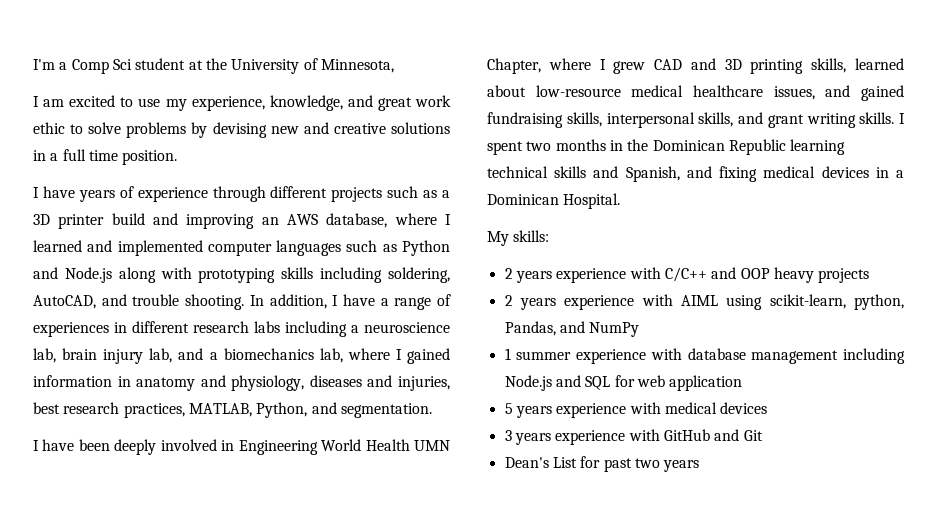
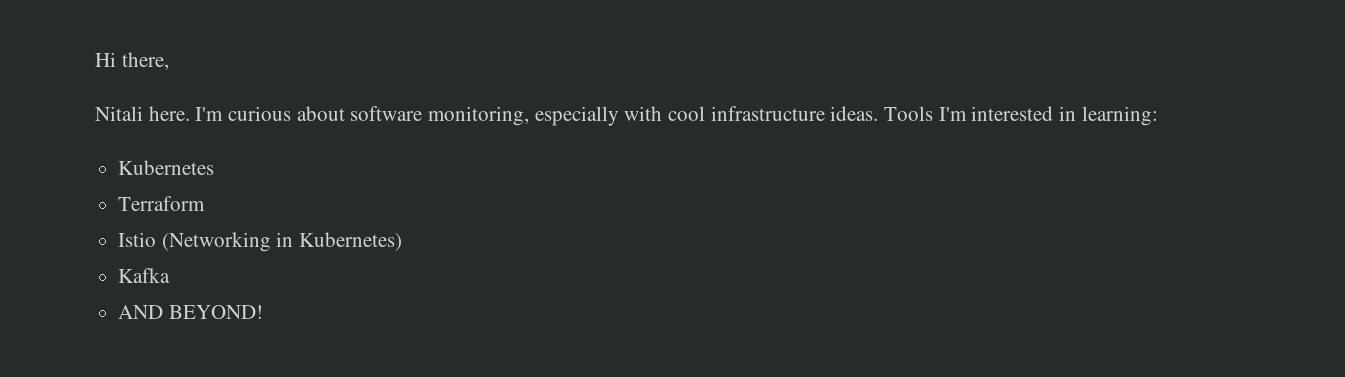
- I'm a Comp Sci student at the University of Minnesota,
- I am excited to use my experience, knowledge, and great work ethic to solve problems by devising new and creative solutions in a full time position.
- I have years of experience through different projects such as a 3D printer build and improving an AWS database, where I learned and implemented computer languages such as Python and Node.js along with prototyping skills including soldering, AutoCAD, and trouble shooting. In addition, I have a range of experiences in different research labs including a neuroscience lab, brain injury lab, and a biomechanics lab, where I gained information in anatomy and physiology, diseases and injuries, best research practices, MATLAB, Python, and segmentation.
- I have been deeply involved in Engineering World Health UMN Chapter, where I grew CAD and 3D printing skills, learned about low-resource medical healthcare issues, and gained fundraising skills, interpersonal skills, and grant writing skills. I spent two months in the Dominican Republic learning technical skills and Spanish, and fixing medical devices in a Dominican Hospital.
- My skills:
- 2 years experience with C/C++ and OOP heavy projects
- 2 years experience with AIML using scikit-learn, python, Pandas, and NumPy
- 1 summer experience with database management including Node.js and SQL for web application
- 5 years experience with medical devices
- 3 years experience with GitHub and Git
- Dean's List for past two years
+ Hi there,
+ Nitali here. I'm curious about software monitoring, especially with cool infrastructure ideas. Tools I'm interested in learning:
+ Kubernetes
+ Terraform
+ Istio (Networking in Kubernetes)
+ Kafka
+ AND BEYOND!

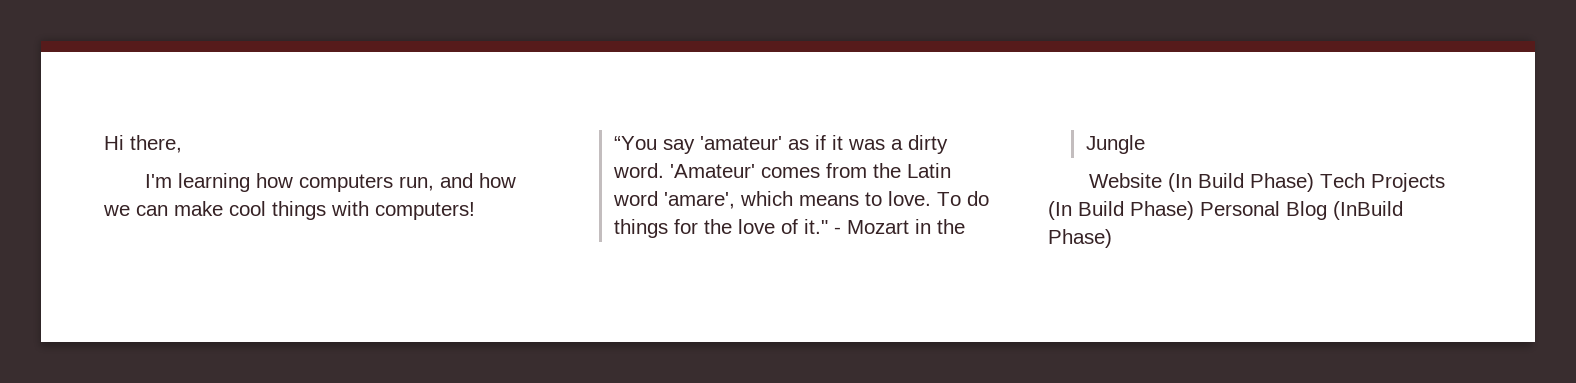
- Nitali here. I'm curious about software monitoring, especially with cool infrastructure ideas. Tools I'm interested in learning:
- Kubernetes
- Terraform
- Istio (Networking in Kubernetes)
- Kafka
- AND BEYOND!
+ I'm learning how computers run, and how we can make cool things with computers!
+ “You say 'amateur' as if it was a dirty word. 'Amateur' comes from the Latin word 'amare', which means to love. To do things for the love of it." - Mozart in the Jungle
+ Website (In Build Phase) Tech Projects (In Build Phase) Personal Blog (InBuild Phase)

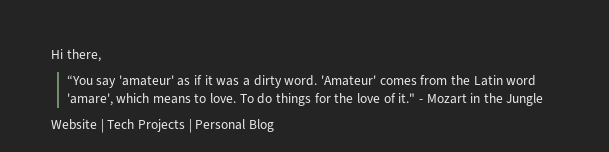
- I'm learning how computers run, and how we can make cool things with computers!
- Website (In Build Phase) Tech Projects (In Build Phase) Personal Blog (InBuild Phase)
+ Website | Tech Projects | Personal Blog

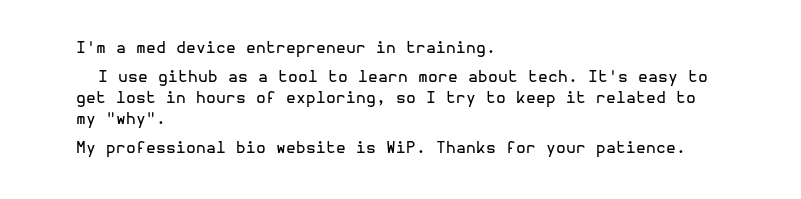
- Hi there,
- “You say 'amateur' as if it was a dirty word. 'Amateur' comes from the Latin word 'amare', which means to love. To do things for the love of it." - Mozart in the Jungle
- Website | Tech Projects | Personal Blog
+ I'm a med device entrepreneur in training.
+ I use github as a tool to learn more about tech. It's easy to get lost in hours of exploring, so I try to keep it related to my "why".
+ My professional bio website is WiP. Thanks for your patience.

